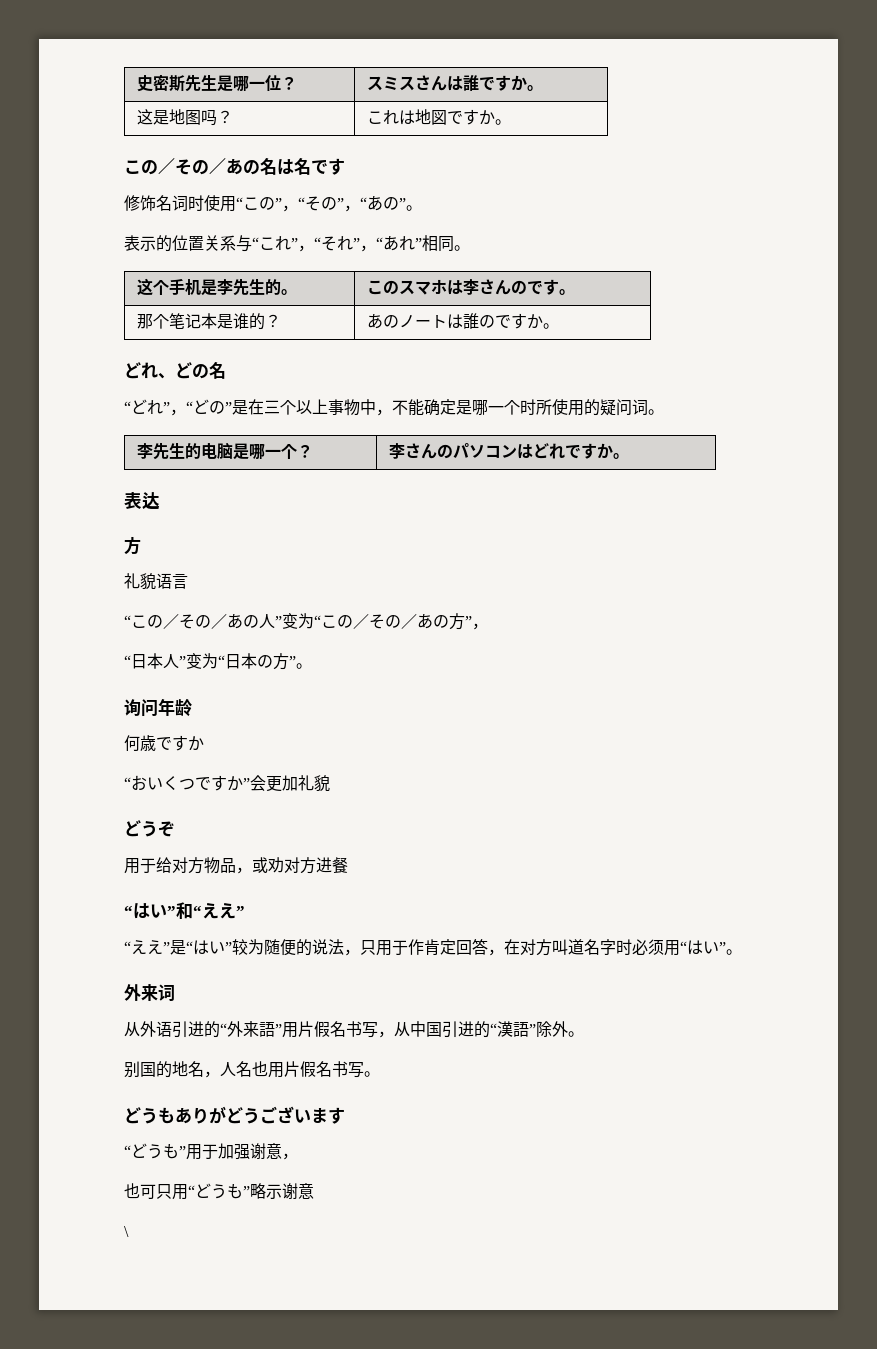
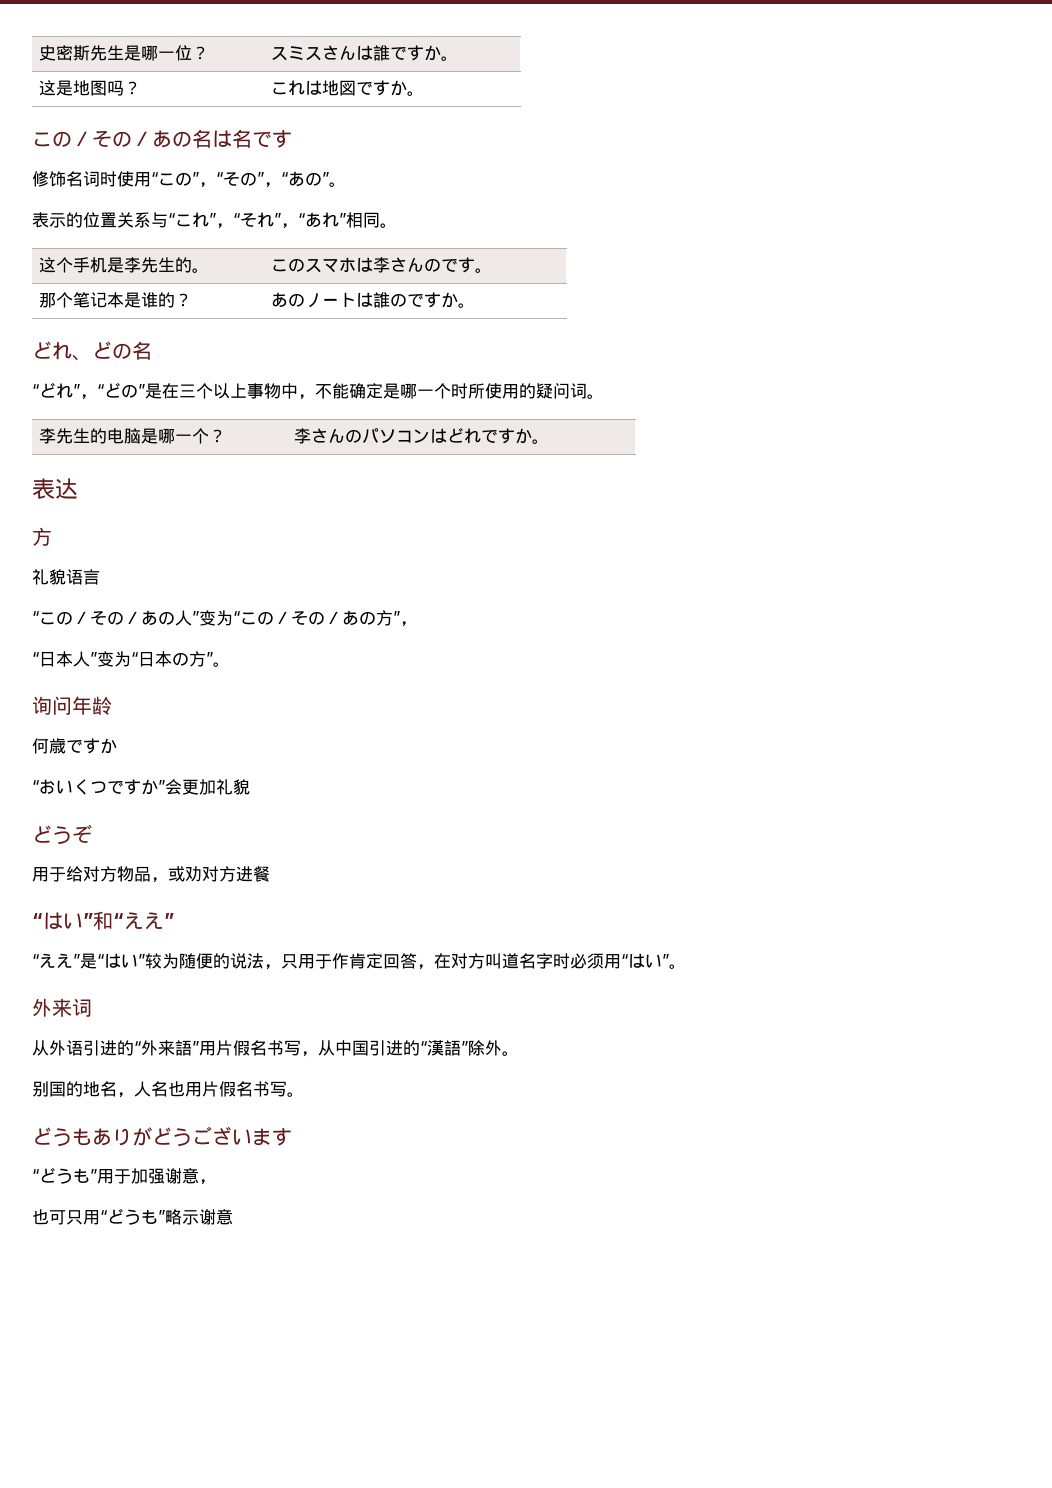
- \

